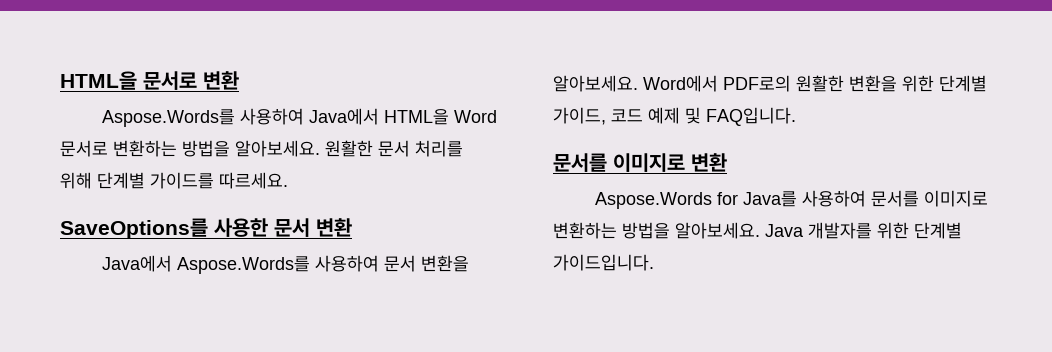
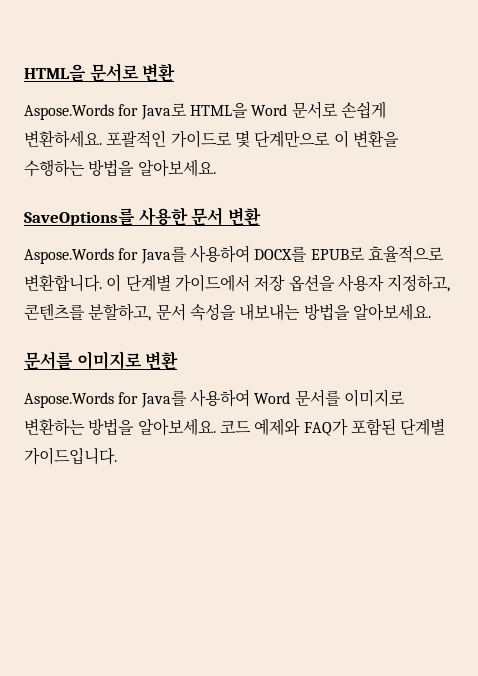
- Aspose.Words를 사용하여 Java에서 HTML을 Word 문서로 변환하는 방법을 알아보세요. 원활한 문서 처리를 위해 단계별 가이드를 따르세요.
+ Aspose.Words for Java로 HTML을 Word 문서로 손쉽게 변환하세요. 포괄적인 가이드로 몇 단계만으로 이 변환을 수행하는 방법을 알아보세요.
  SaveOptions를 사용한 문서 변환
- Java에서 Aspose.Words를 사용하여 문서 변환을 알아보세요. Word에서 PDF로의 원활한 변환을 위한 단계별 가이드, 코드 예제 및 FAQ입니다.
+ Aspose.Words for Java를 사용하여 DOCX를 EPUB로 효율적으로 변환합니다. 이 단계별 가이드에서 저장 옵션을 사용자 지정하고, 콘텐츠를 분할하고, 문서 속성을 내보내는 방법을 알아보세요.
- Aspose.Words for Java를 사용하여 문서를 이미지로 변환하는 방법을 알아보세요.
+ Aspose.Words for Java를 사용하여 Word 문서를 이미지로 변환하는 방법을 알아보세요.
- Java 개발자를 위한 단계별 가이드입니다.
+ 코드 예제와 FAQ가 포함된 단계별 가이드입니다.

